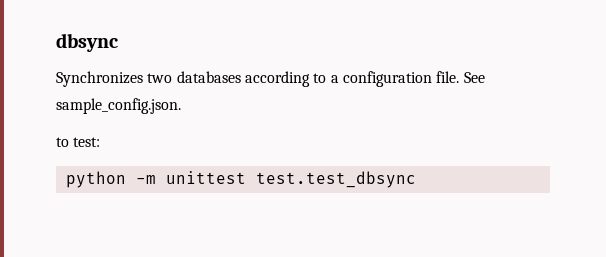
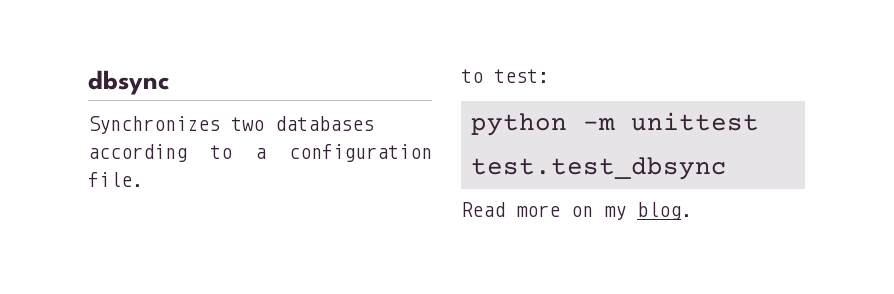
- See sample_config.json.
+ Read more on my blog.

